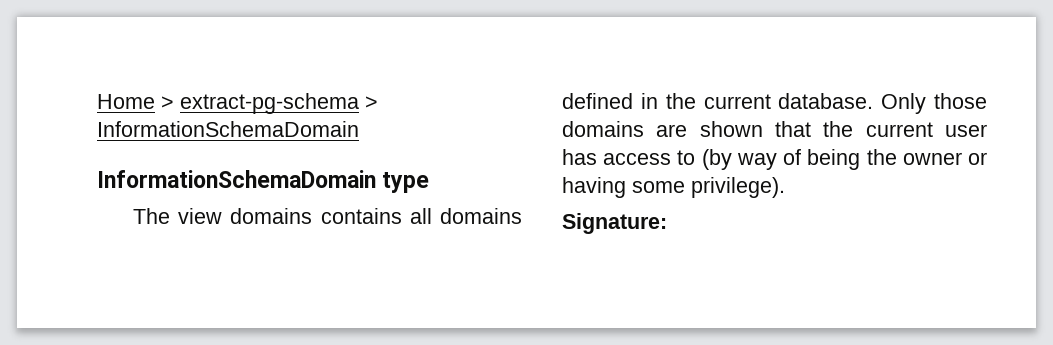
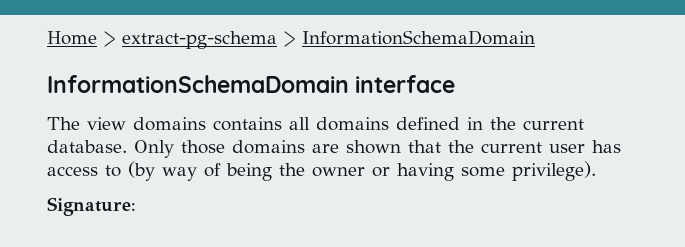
- InformationSchemaDomain type
+ InformationSchemaDomain interface

